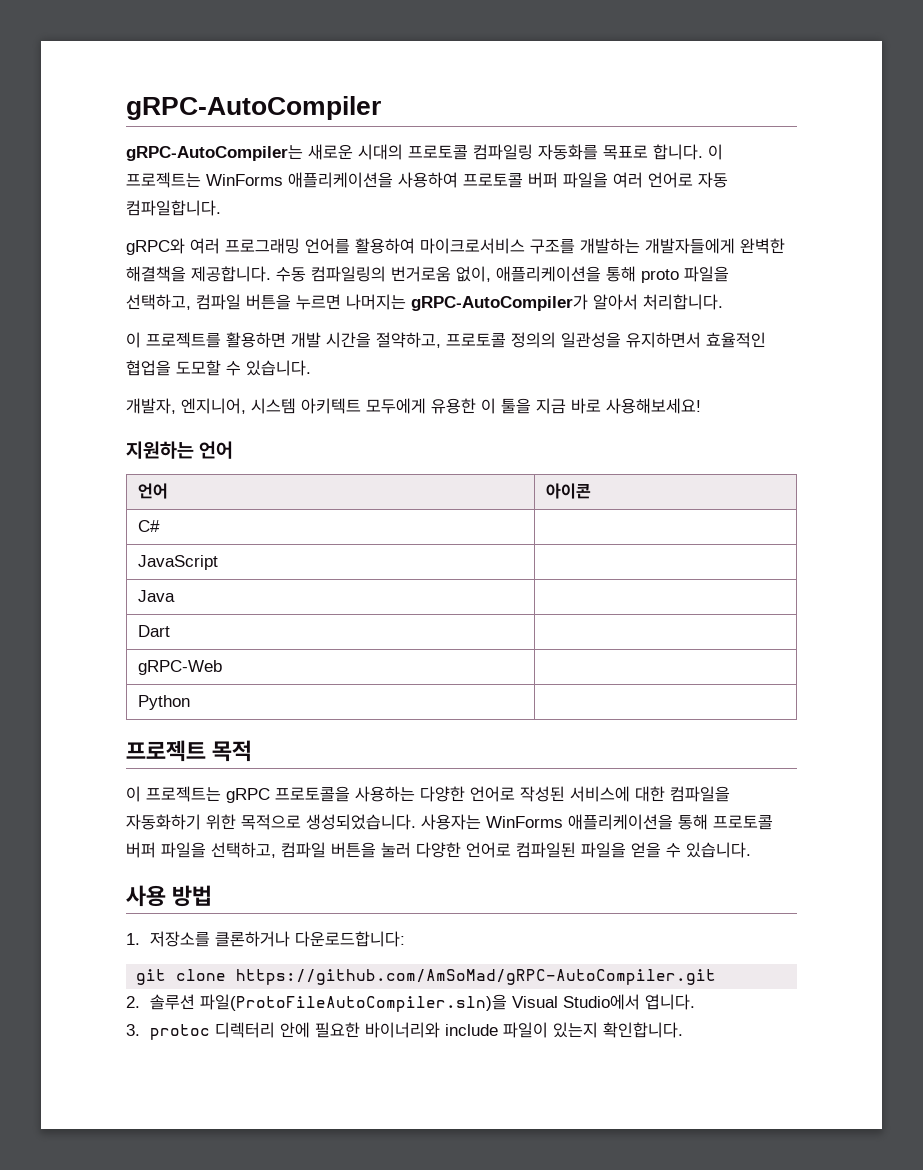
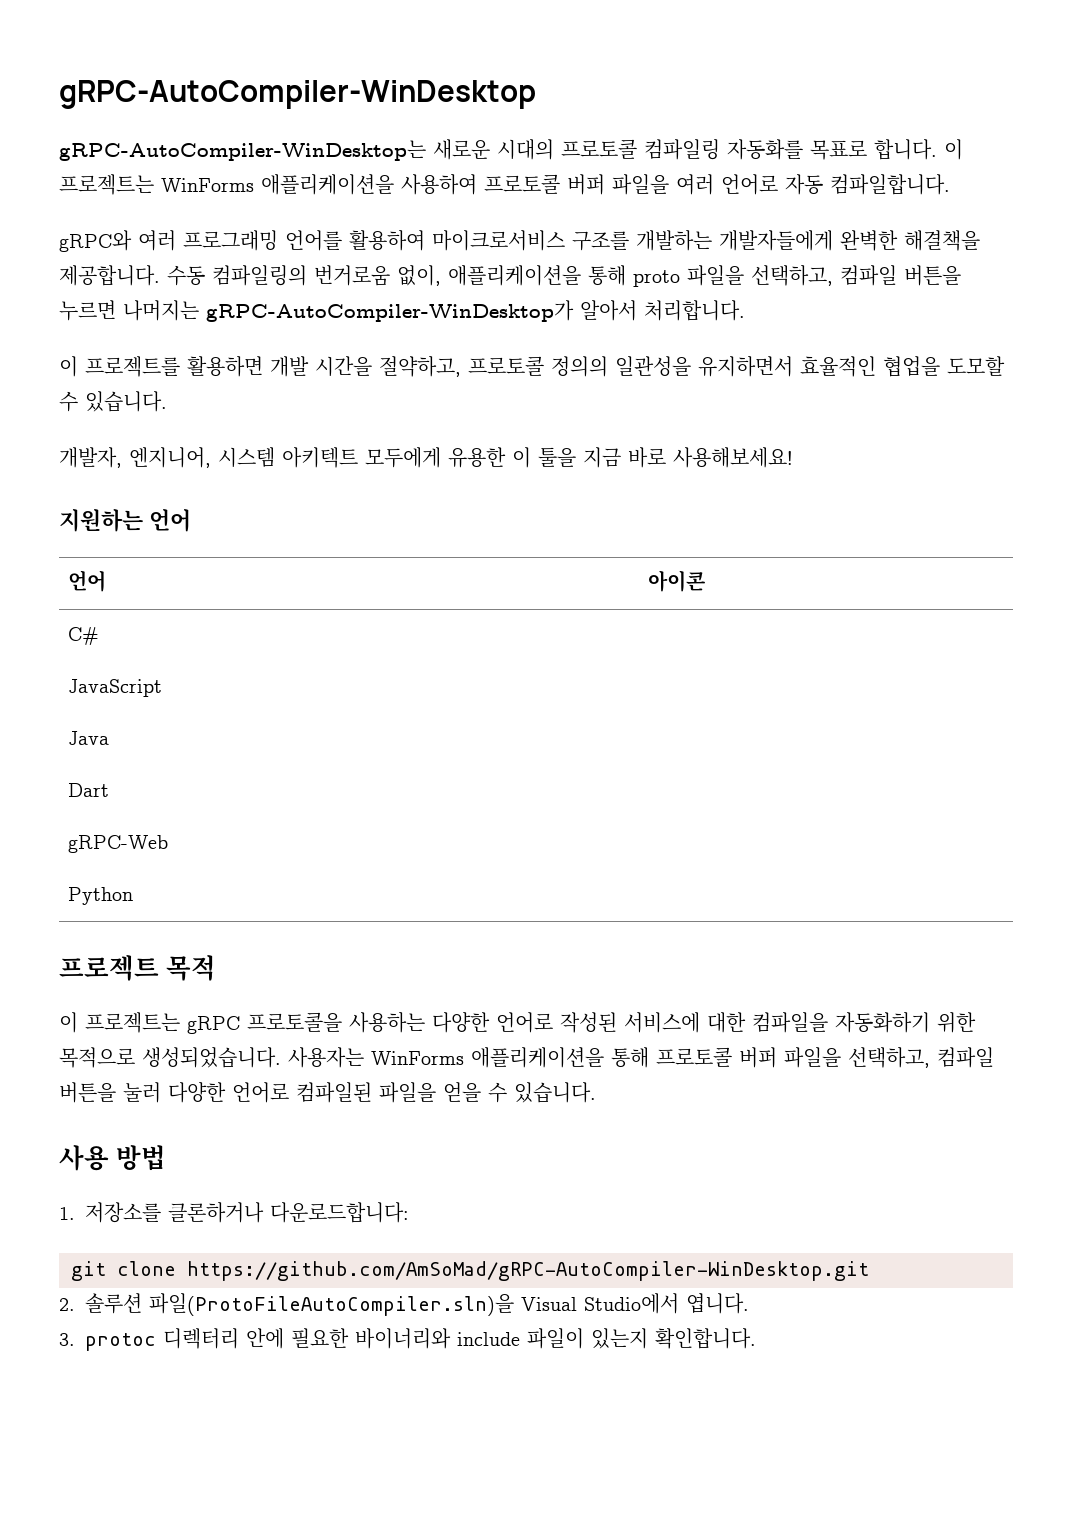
- gRPC-AutoCompiler
- gRPC-AutoCompiler는 새로운 시대의 프로토콜 컴파일링 자동화를 목표로 합니다.
+ gRPC-AutoCompiler-WinDesktop
+ gRPC-AutoCompiler-WinDesktop는 새로운 시대의 프로토콜 컴파일링 자동화를 목표로 합니다.
- 수동 컴파일링의 번거로움 없이, 애플리케이션을 통해 proto 파일을 선택하고, 컴파일 버튼을 누르면 나머지는 gRPC-AutoCompiler가 알아서 처리합니다.
+ 수동 컴파일링의 번거로움 없이, 애플리케이션을 통해 proto 파일을 선택하고, 컴파일 버튼을 누르면 나머지는 gRPC-AutoCompiler-WinDesktop가 알아서 처리합니다.
- git clone https://github.com/AmSoMad/gRPC-AutoCompiler.git
+ git clone https://github.com/AmSoMad/gRPC-AutoCompiler-WinDesktop.git

